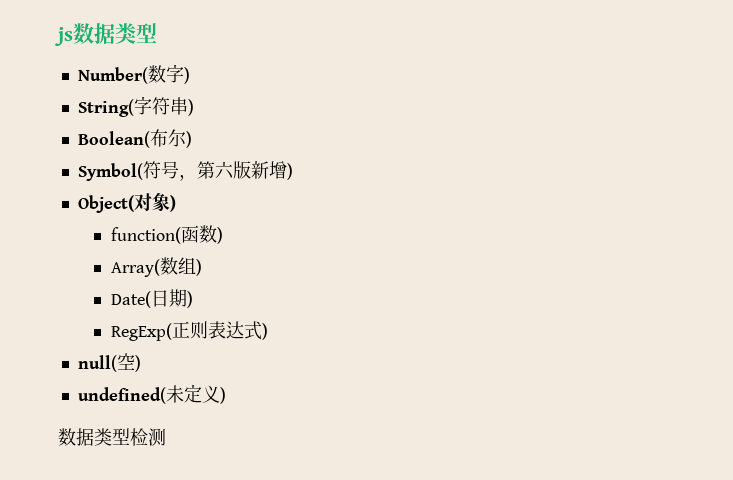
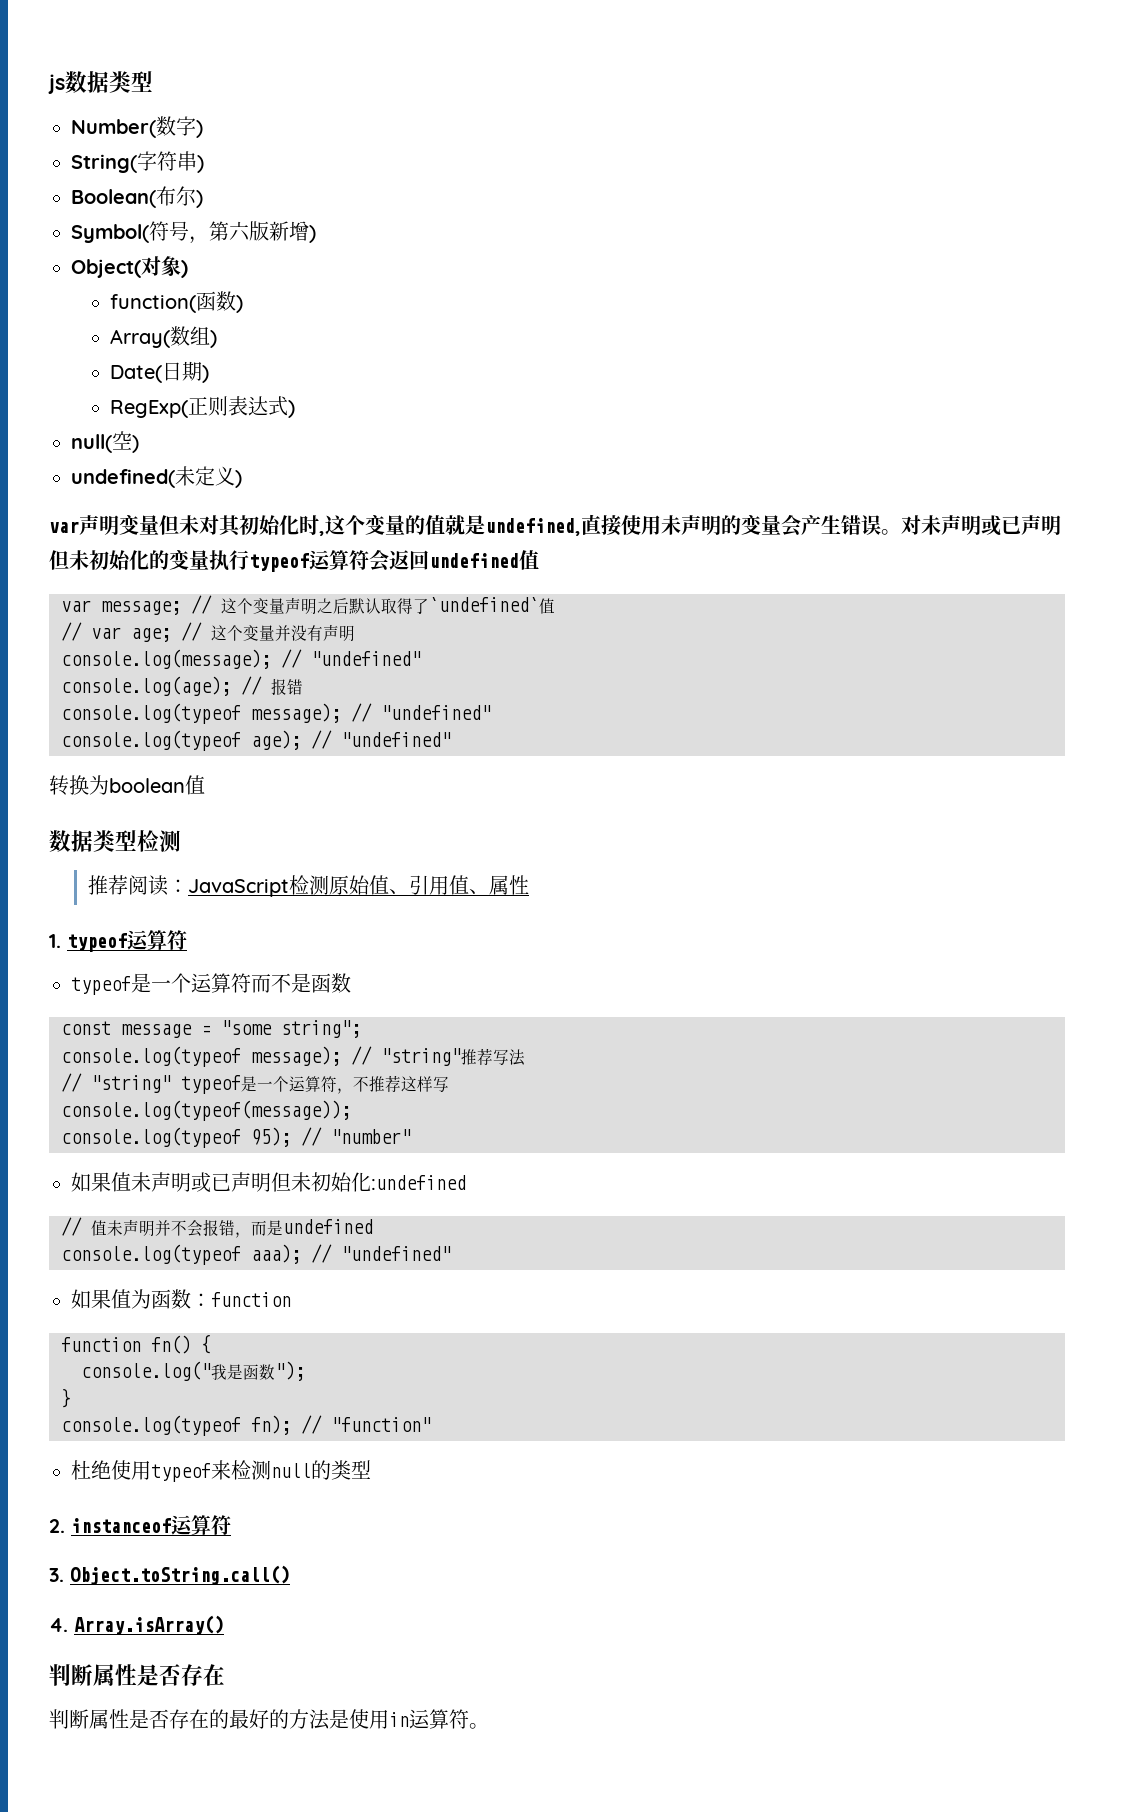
+ var声明变量但未对其初始化时,这个变量的值就是undefined,直接使用未声明的变量会产生错误。对未声明或已声明但未初始化的变量执行typeof运算符会返回undefined值
+ var message; // 这个变量声明之后默认取得了`undefined`值
+ // var age; // 这个变量并没有声明
+ console.log(message); // "undefined"
+ console.log(age); // 报错
+ console.log(typeof message); // "undefined"
+ console.log(typeof age); // "undefined"
+ 转换为boolean值
  数据类型检测
+ 推荐阅读：JavaScript检测原始值、引用值、属性
+ 1. typeof运算符
+ typeof是一个运算符而不是函数
+ const message = "some string";
+ console.log(typeof message); // "string"推荐写法
+ // "string" typeof是一个运算符，不推荐这样写
+ console.log(typeof(message));
+ console.log(typeof 95); // "number"
+ 如果值未声明或已声明但未初始化:undefined
+ // 值未声明并不会报错，而是undefined
+ console.log(typeof aaa); // "undefined"
+ 如果值为函数：function
+ function fn() {
+ console.log("我是函数");
+ }
+ console.log(typeof fn); // "function"
+ 杜绝使用typeof来检测null的类型
+ 2. instanceof运算符
+ 3. Object.toString.call()
+ 4. Array.isArray()
+ 判断属性是否存在
+ 判断属性是否存在的最好的方法是使用in运算符。

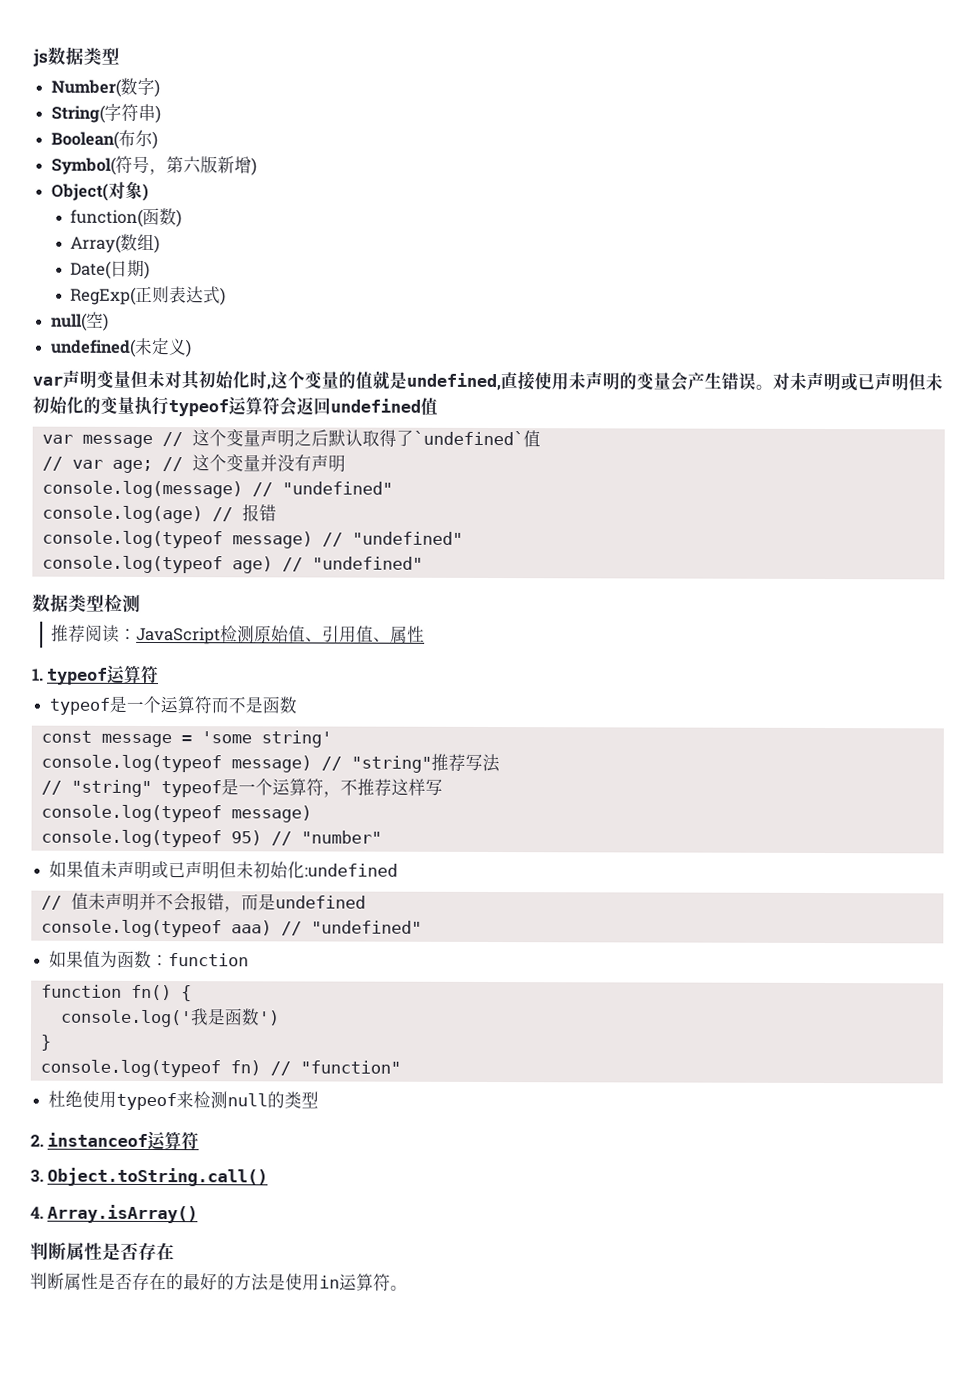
- var message; // 这个变量声明之后默认取得了`undefined`值
+ var message // 这个变量声明之后默认取得了`undefined`值
- console.log(message); // "undefined"
- console.log(age); // 报错
+ console.log(message) // "undefined"
+ console.log(age) // 报错
- console.log(typeof message); // "undefined"
+ console.log(typeof message) // "undefined"
- console.log(typeof age); // "undefined"
- 转换为boolean值
+ console.log(typeof age) // "undefined"
- const message = "some string";
- console.log(typeof message); // "string"推荐写法
+ const message = 'some string'
+ console.log(typeof message) // "string"推荐写法
  // "string" typeof是一个运算符，不推荐这样写
- console.log(typeof(message));
- console.log(typeof 95); // "number"
+ console.log(typeof message)
+ console.log(typeof 95) // "number"
- console.log(typeof aaa); // "undefined"
+ console.log(typeof aaa) // "undefined"
- console.log("我是函数");
+ console.log('我是函数')
- console.log(typeof fn); // "function"
+ console.log(typeof fn) // "function"

